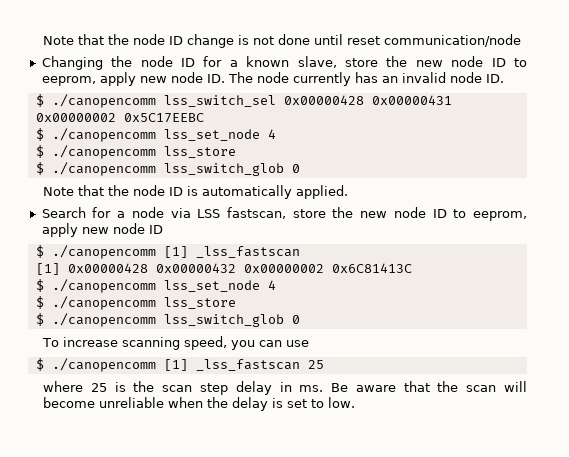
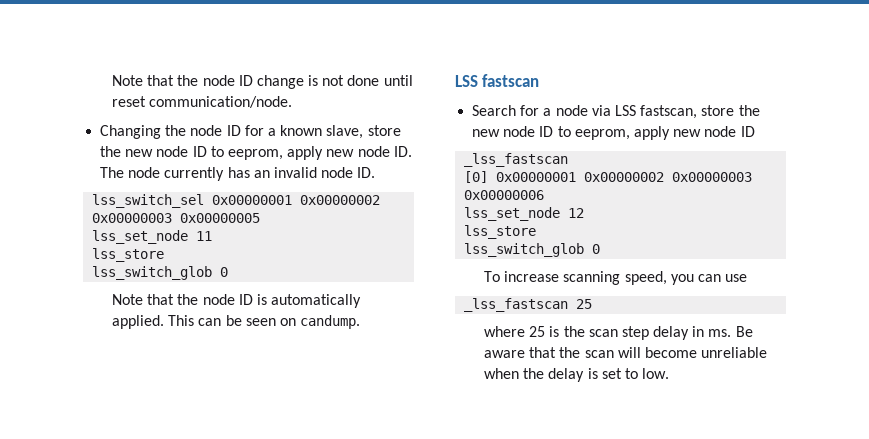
- Note that the node ID change is not done until reset communication/node
+ Note that the node ID change is not done until reset communication/node.
- $ ./canopencomm lss_switch_sel 0x00000428 0x00000431 0x00000002 0x5C17EEBC
- $ ./canopencomm lss_set_node 4
- $ ./canopencomm lss_store
- $ ./canopencomm lss_switch_glob 0
+ lss_switch_sel 0x00000001 0x00000002 0x00000003 0x00000005
+ lss_set_node 11
+ lss_store
+ lss_switch_glob 0
+ This can be seen on candump.
+ LSS fastscan
  Search for a node via LSS fastscan, store the new node ID to eeprom, apply new node ID
- $ ./canopencomm [1] _lss_fastscan
- [1] 0x00000428 0x00000432 0x00000002 0x6C81413C
- $ ./canopencomm lss_set_node 4
- $ ./canopencomm lss_store
- $ ./canopencomm lss_switch_glob 0
+ _lss_fastscan
+ [0] 0x00000001 0x00000002 0x00000003 0x00000006
+ lss_set_node 12
+ lss_store
+ lss_switch_glob 0
- $ ./canopencomm [1] _lss_fastscan 25
+ _lss_fastscan 25

